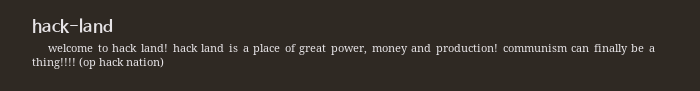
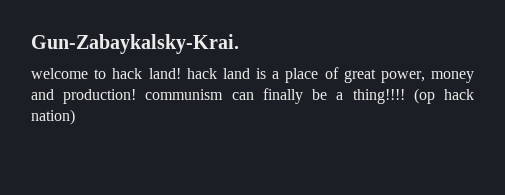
- hack-land
+ Gun-Zabaykalsky-Krai.

